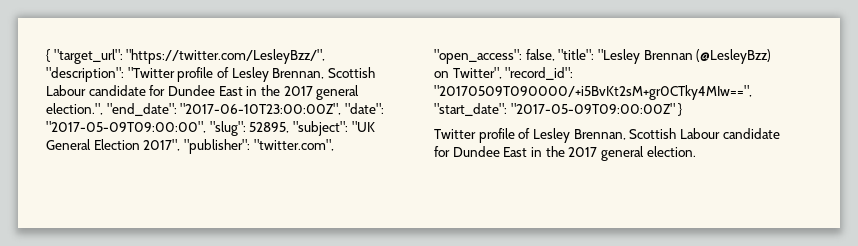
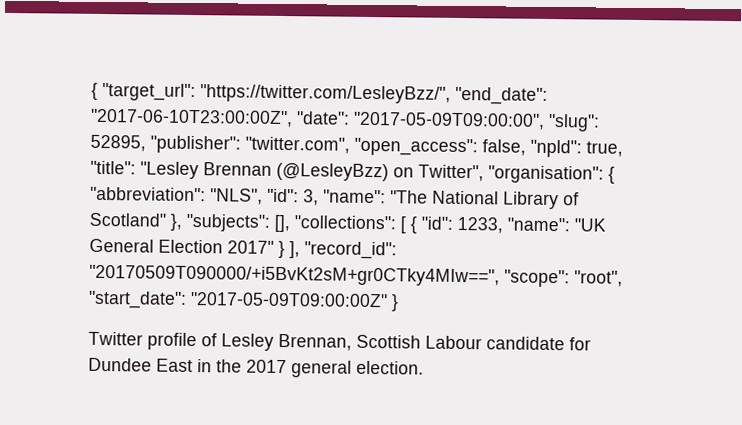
- { "target_url": "https://twitter.com/LesleyBzz/", "description": "Twitter profile of Lesley Brennan, Scottish Labour candidate for Dundee East in the 2017 general election.", "end_date": "2017-06-10T23:00:00Z", "date": "2017-05-09T09:00:00", "slug": 52895, "subject": "UK General Election 2017", "publisher": "twitter.com", "open_access": false, "title": "Lesley Brennan (@LesleyBzz) on Twitter", "record_id": "20170509T090000/+i5BvKt2sM+gr0CTky4MIw==", "start_date": "2017-05-09T09:00:00Z" }
+ { "target_url": "https://twitter.com/LesleyBzz/", "end_date": "2017-06-10T23:00:00Z", "date": "2017-05-09T09:00:00", "slug": 52895, "publisher": "twitter.com", "open_access": false, "npld": true, "title": "Lesley Brennan (@LesleyBzz) on Twitter", "organisation": { "abbreviation": "NLS", "id": 3, "name": "The National Library of Scotland" }, "subjects": [], "collections": [ { "id": 1233, "name": "UK General Election 2017" } ], "record_id": "20170509T090000/+i5BvKt2sM+gr0CTky4MIw==", "scope": "root", "start_date": "2017-05-09T09:00:00Z" }

